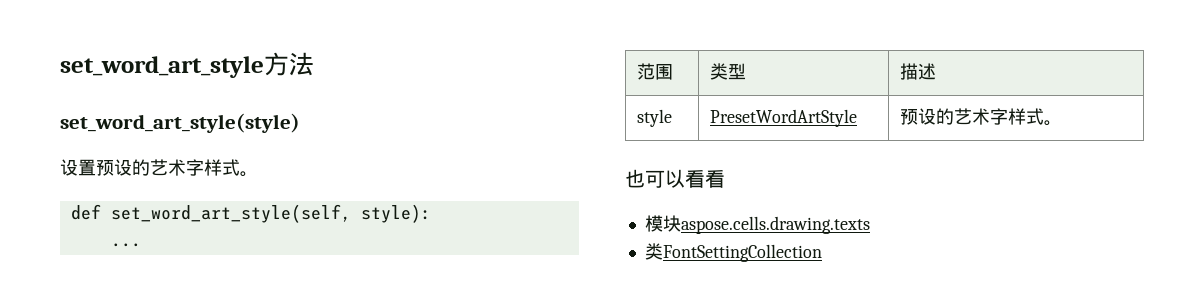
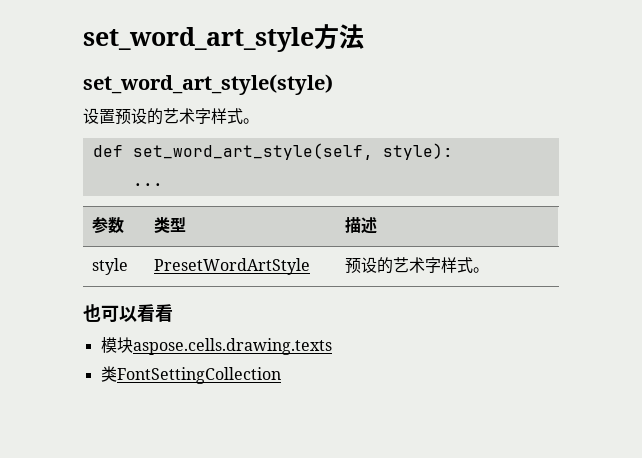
- 范围 | 类型 | 描述
+ 参数 | 类型 | 描述

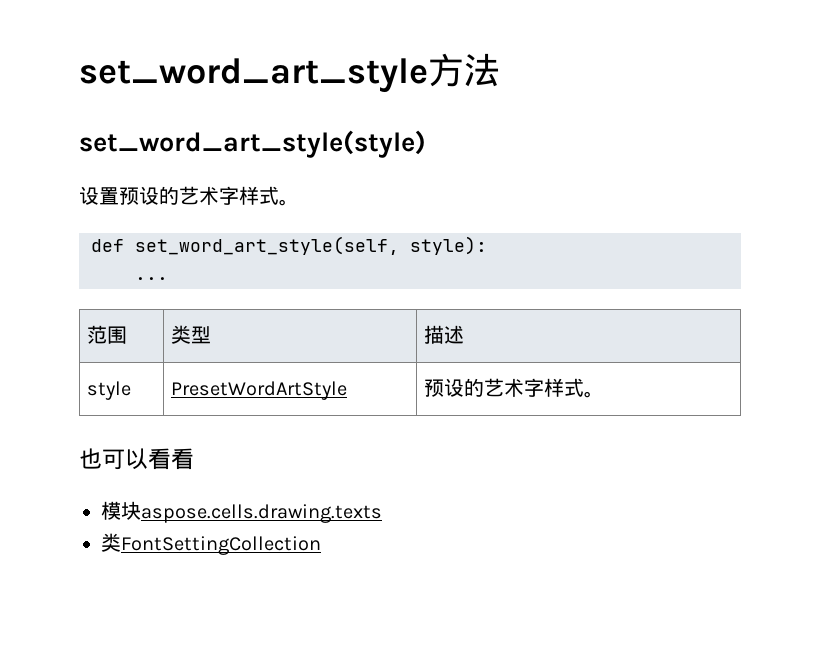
- 参数 | 类型 | 描述
+ 范围 | 类型 | 描述

